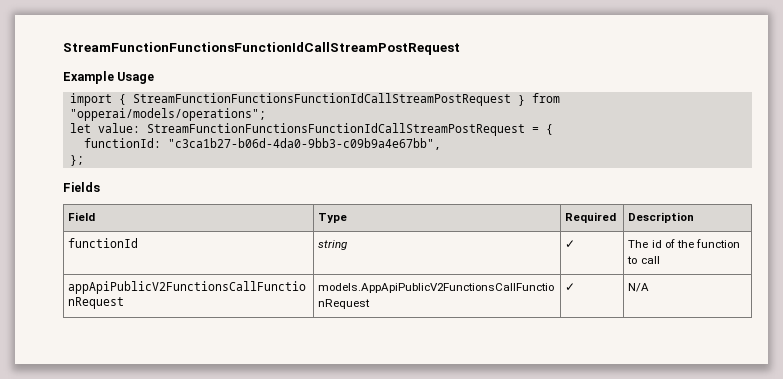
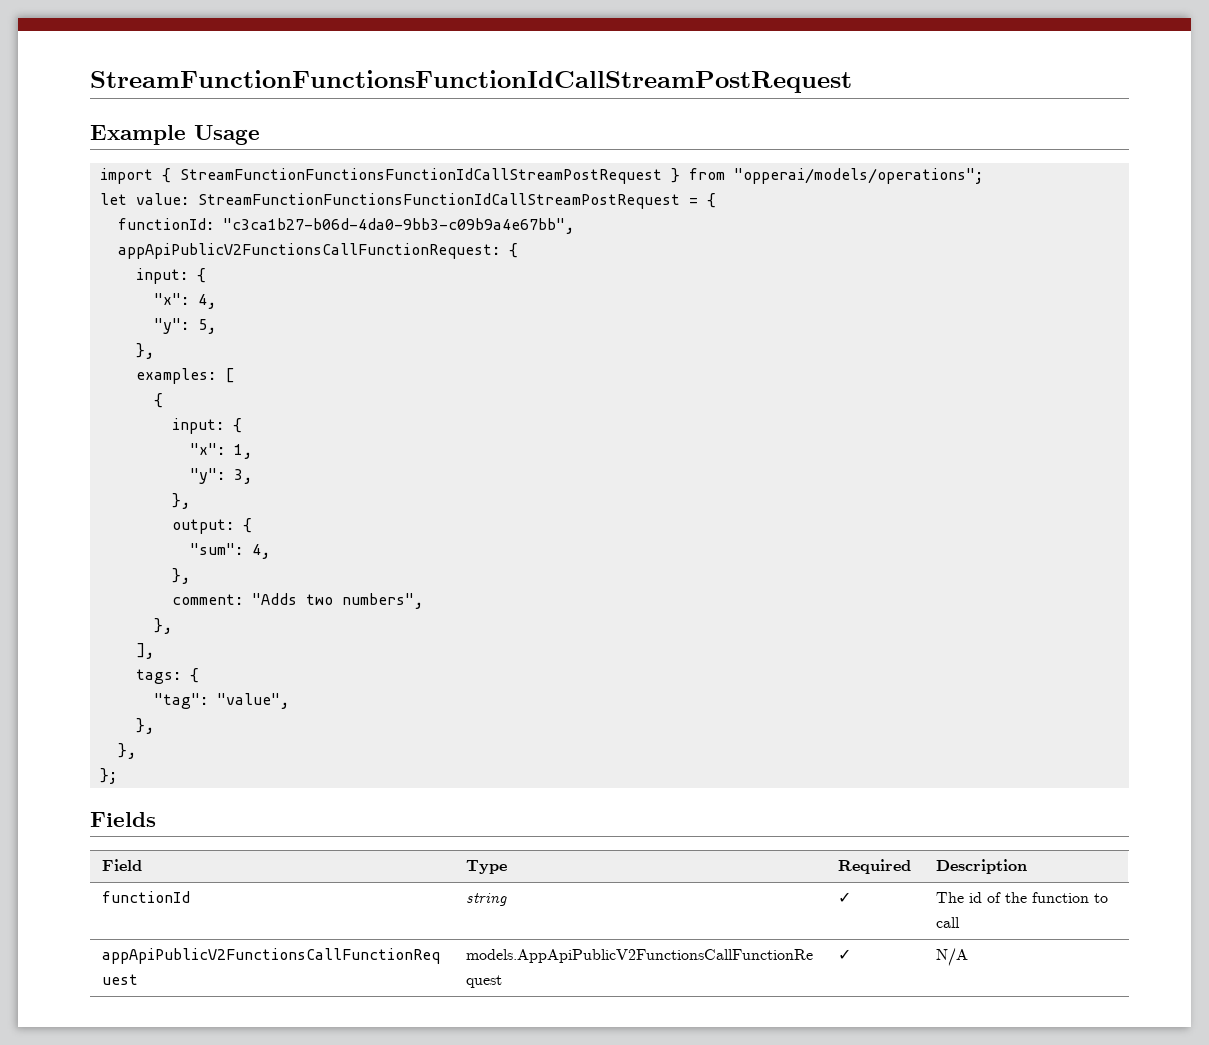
+ appApiPublicV2FunctionsCallFunctionRequest: {
+ input: {
+ "x": 4,
+ "y": 5,
+ },
+ examples: [
+ {
+ input: {
+ "x": 1,
+ "y": 3,
+ },
+ output: {
+ "sum": 4,
+ },
+ comment: "Adds two numbers",
+ },
+ ],
+ tags: {
+ "tag": "value",
+ },
+ },

